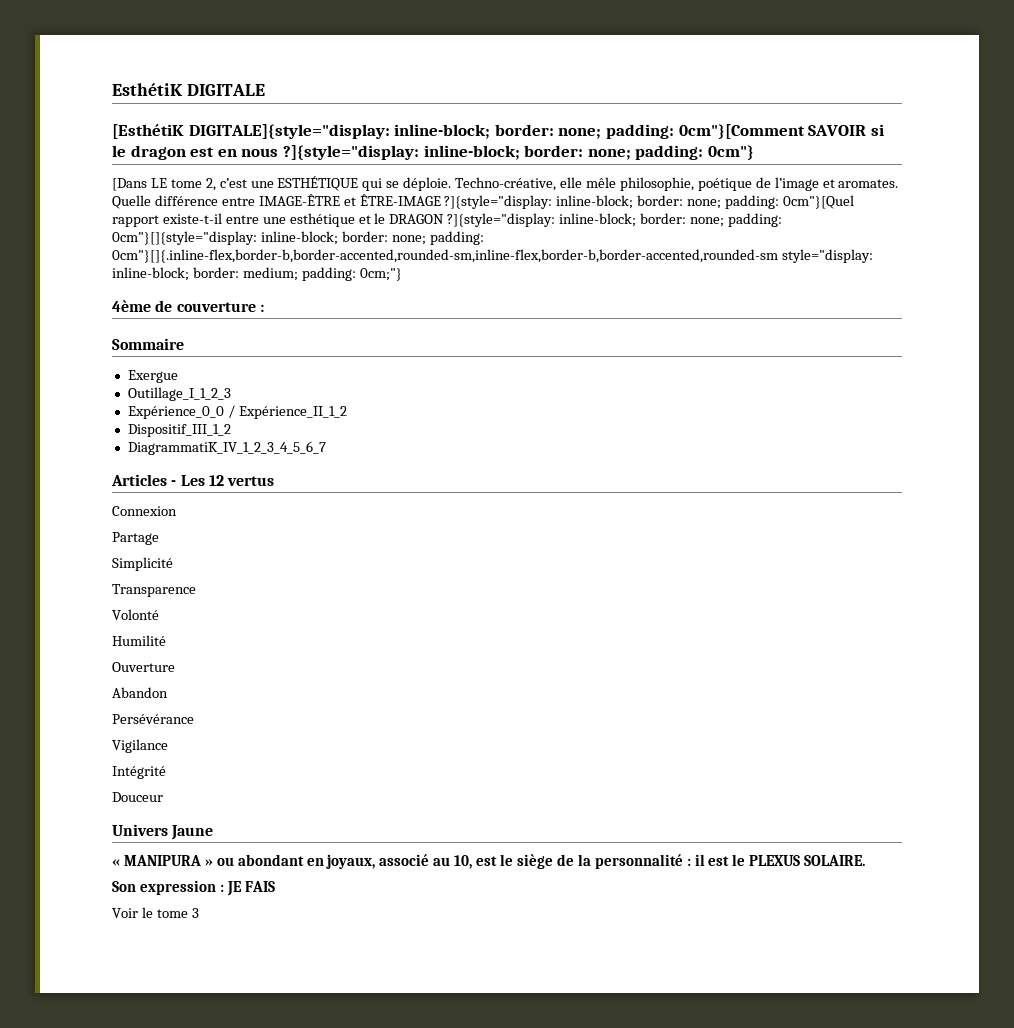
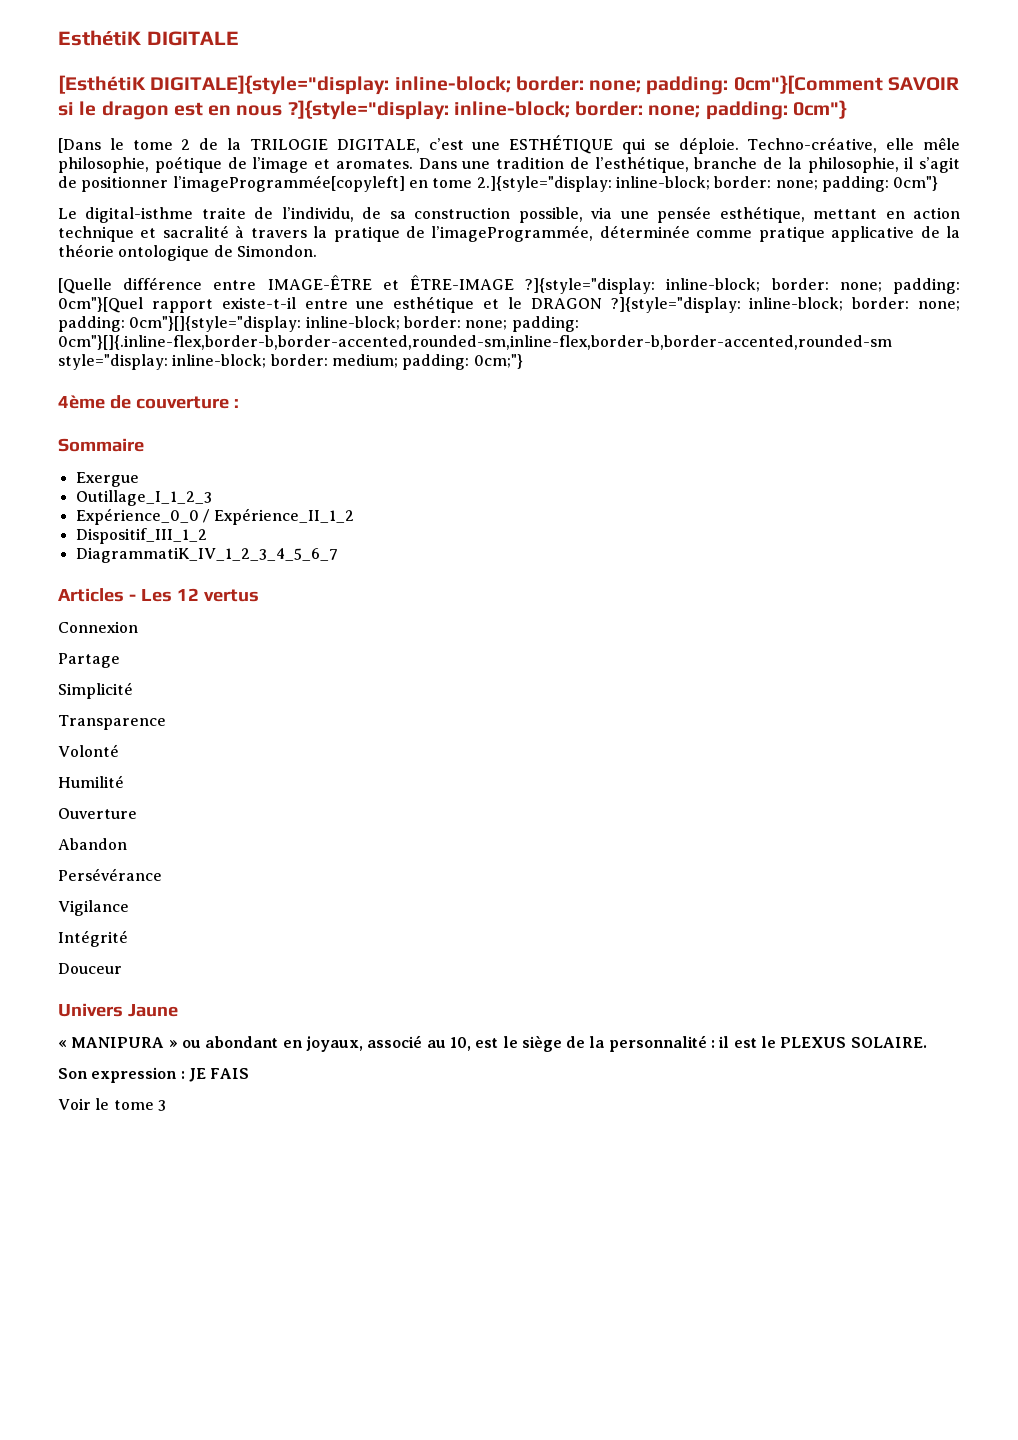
- [Dans LE tome 2, c’est une ESTHÉTIQUE qui se déploie.
+ [Dans le tome 2 de la TRILOGIE DIGITALE, c’est une ESTHÉTIQUE qui se déploie.
- Quelle différence entre IMAGE-ÊTRE et ÊTRE-IMAGE ?]{style="display: inline-block; border: none; padding: 0cm"}[Quel rapport existe-t-il entre une esthétique et le DRAGON ?]{style="display: inline-block; border: none; padding: 0cm"}[]{style="display: inline-block; border: none; padding: 0cm"}[]{.inline-flex,border-b,border-accented,rounded-sm,inline-flex,border-b,border-accented,rounded-sm style="display: inline-block; border: medium; padding: 0cm;"}
+ Dans une tradition de l’esthétique, branche de la philosophie, il s’agit de positionner l’imageProgrammée[copyleft] en tome 2.]{style="display: inline-block; border: none; padding: 0cm"}
+ Le digital-isthme traite de l’individu, de sa construction possible, via une pensée esthétique, mettant en action technique et sacralité à travers la pratique de l’imageProgrammée, déterminée comme pratique applicative de la théorie ontologique de Simondon.
+ [Quelle différence entre IMAGE-ÊTRE et ÊTRE-IMAGE ?]{style="display: inline-block; border: none; padding: 0cm"}[Quel rapport existe-t-il entre une esthétique et le DRAGON ?]{style="display: inline-block; border: none; padding: 0cm"}[]{style="display: inline-block; border: none; padding: 0cm"}[]{.inline-flex,border-b,border-accented,rounded-sm,inline-flex,border-b,border-accented,rounded-sm style="display: inline-block; border: medium; padding: 0cm;"}

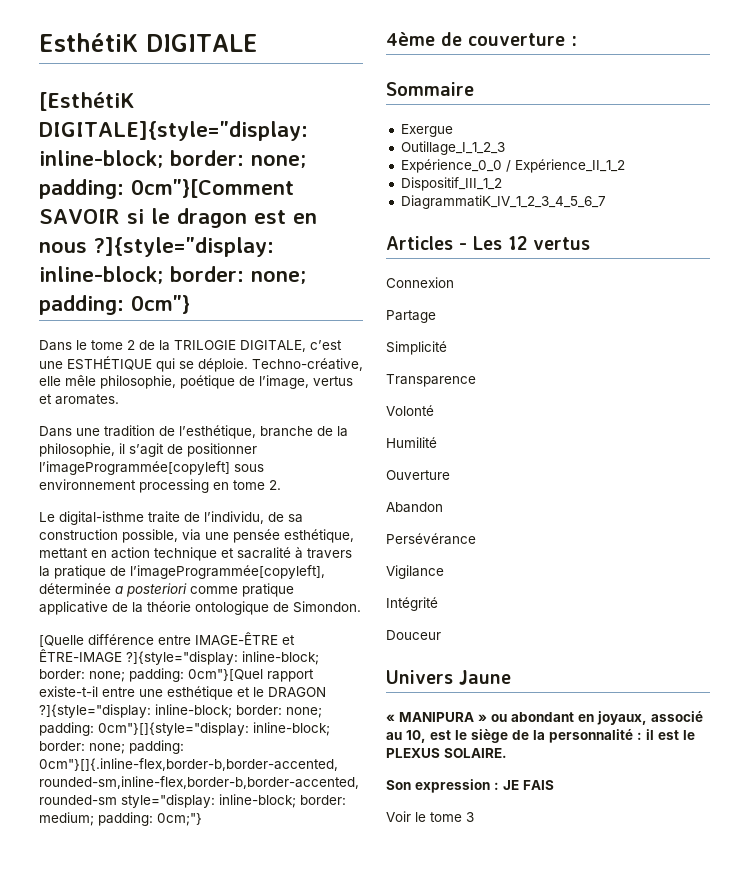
- [Dans le tome 2 de la TRILOGIE DIGITALE, c’est une ESTHÉTIQUE qui se déploie.
+ Dans le tome 2 de la TRILOGIE DIGITALE, c’est une ESTHÉTIQUE qui se déploie.
- Techno-créative, elle mêle philosophie, poétique de l’image et aromates. Dans une tradition de l’esthétique, branche de la philosophie, il s’agit de positionner l’imageProgrammée[copyleft] en tome 2.]{style="display: inline-block; border: none; padding: 0cm"}
+ Techno-créative, elle mêle philosophie, poétique de l’image, vertus et aromates.
+ Dans une tradition de l’esthétique, branche de la philosophie, il s’agit de positionner l’imageProgrammée[copyleft] sous environnement processing en tome 2.
- Le digital-isthme traite de l’individu, de sa construction possible, via une pensée esthétique, mettant en action technique et sacralité à travers la pratique de l’imageProgrammée, déterminée comme pratique applicative de la théorie ontologique de Simondon.
+ Le digital-isthme traite de l’individu, de sa construction possible, via une pensée esthétique, mettant en action technique et sacralité à travers la pratique de l’imageProgrammée[copyleft], déterminée a posteriori comme pratique applicative de la théorie ontologique de Simondon.

